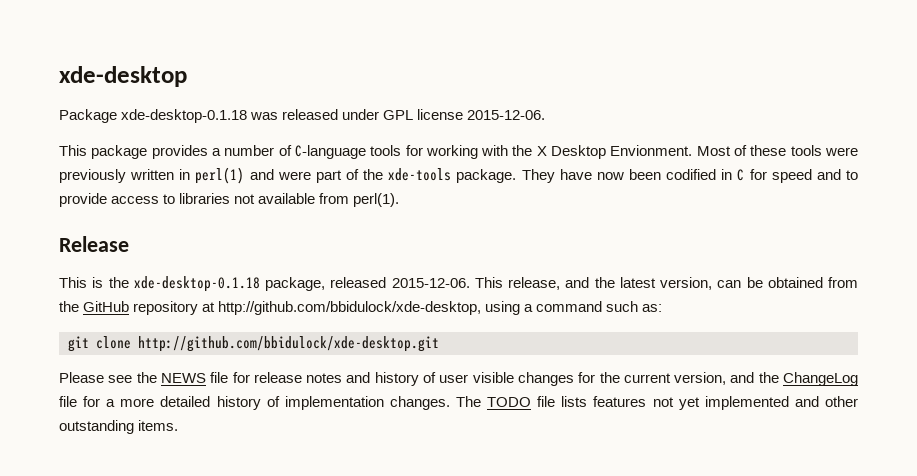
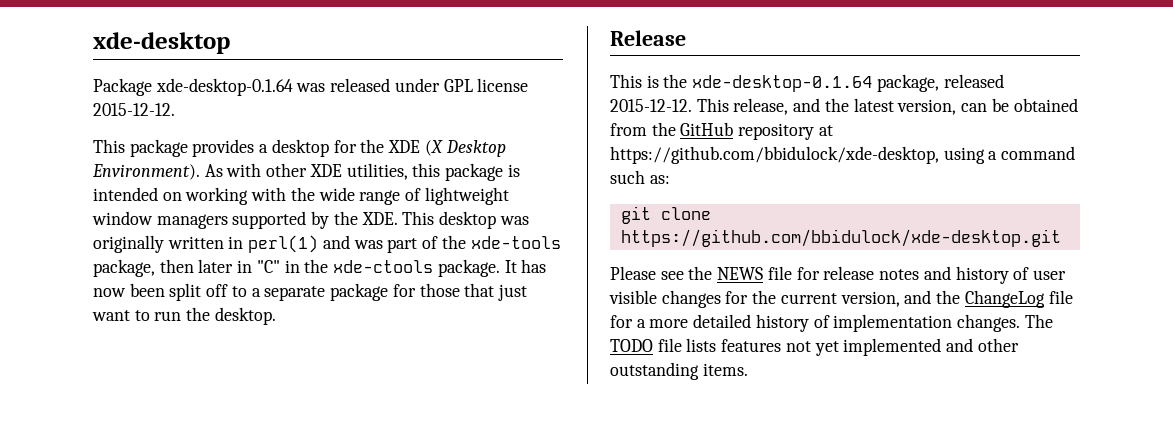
- Package xde-desktop-0.1.18 was released under GPL license 2015-12-06.
+ Package xde-desktop-0.1.64 was released under GPL license 2015-12-12.
- This package provides a number of C-language tools for working with the X Desktop Envionment. Most of these tools were previously written in perl(1) and were part of the xde-tools package. They have now been codified in C for speed and to provide access to libraries not available from perl(1).
+ This package provides a desktop for the XDE (X Desktop Environment). As with other XDE utilities, this package is intended on working with the wide range of lightweight window managers supported by the XDE. This desktop was originally written in perl(1) and was part of the xde-tools package, then later in "C" in the xde-ctools package. It has now been split off to a separate package for those that just want to run the desktop.
- This is the xde-desktop-0.1.18 package, released 2015-12-06.
+ This is the xde-desktop-0.1.64 package, released 2015-12-12.
- This release, and the latest version, can be obtained from the GitHub repository at http://github.com/bbidulock/xde-desktop, using a command such as:
+ This release, and the latest version, can be obtained from the GitHub repository at https://github.com/bbidulock/xde-desktop, using a command such as:
- git clone http://github.com/bbidulock/xde-desktop.git
+ git clone https://github.com/bbidulock/xde-desktop.git

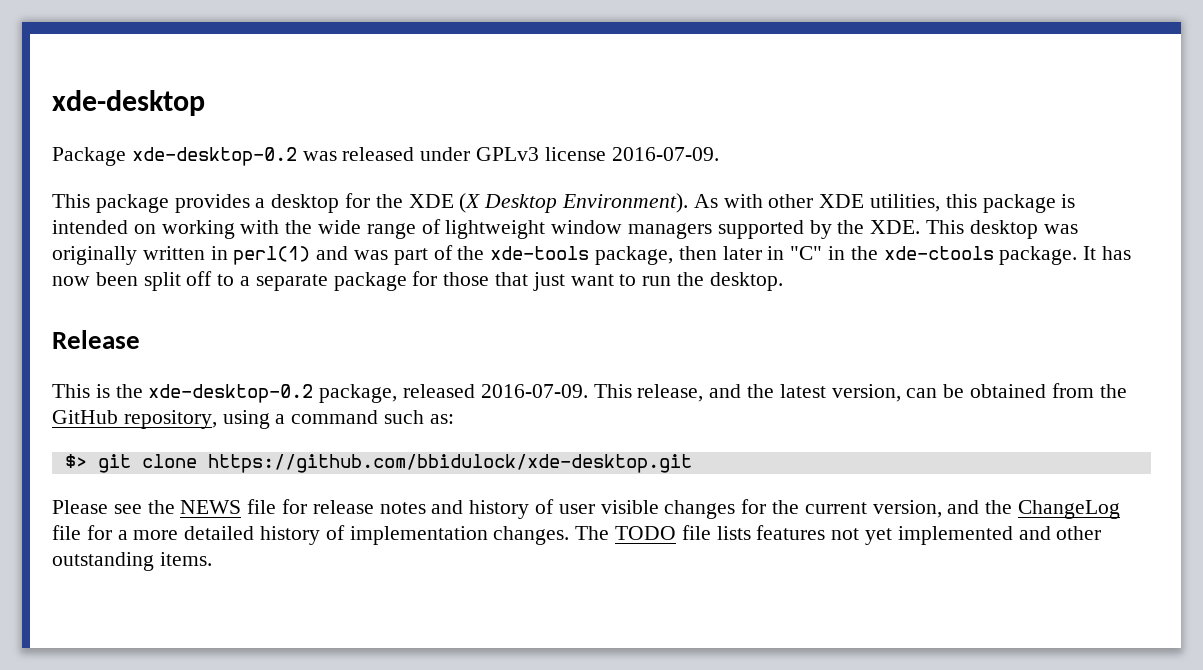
- Package xde-desktop-0.1.64 was released under GPL license 2015-12-12.
+ Package xde-desktop-0.2 was released under GPLv3 license 2016-07-09.
- This is the xde-desktop-0.1.64 package, released 2015-12-12.
+ This is the xde-desktop-0.2 package, released 2016-07-09.
- This release, and the latest version, can be obtained from the GitHub repository at https://github.com/bbidulock/xde-desktop, using a command such as:
+ This release, and the latest version, can be obtained from the GitHub repository, using a command such as:
- git clone https://github.com/bbidulock/xde-desktop.git
+ $> git clone https://github.com/bbidulock/xde-desktop.git

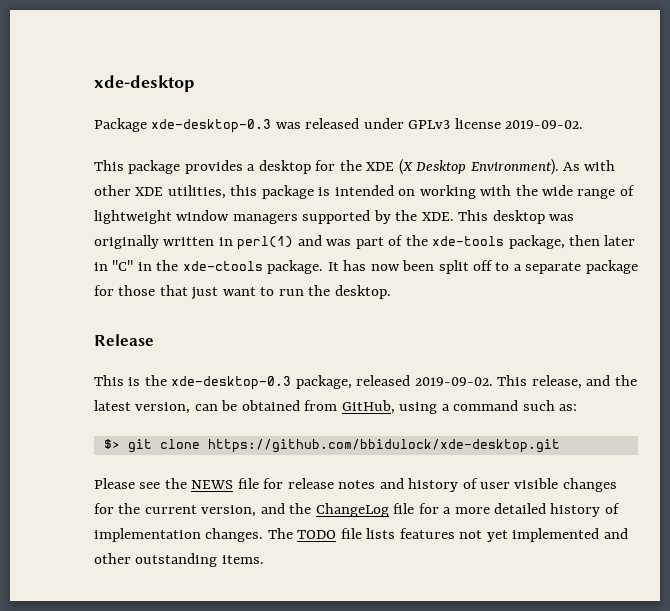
- Package xde-desktop-0.2 was released under GPLv3 license 2016-07-09.
+ Package xde-desktop-0.3 was released under GPLv3 license 2019-09-02.
- This is the xde-desktop-0.2 package, released 2016-07-09.
+ This is the xde-desktop-0.3 package, released 2019-09-02.
- This release, and the latest version, can be obtained from the GitHub repository, using a command such as:
+ This release, and the latest version, can be obtained from GitHub, using a command such as:

